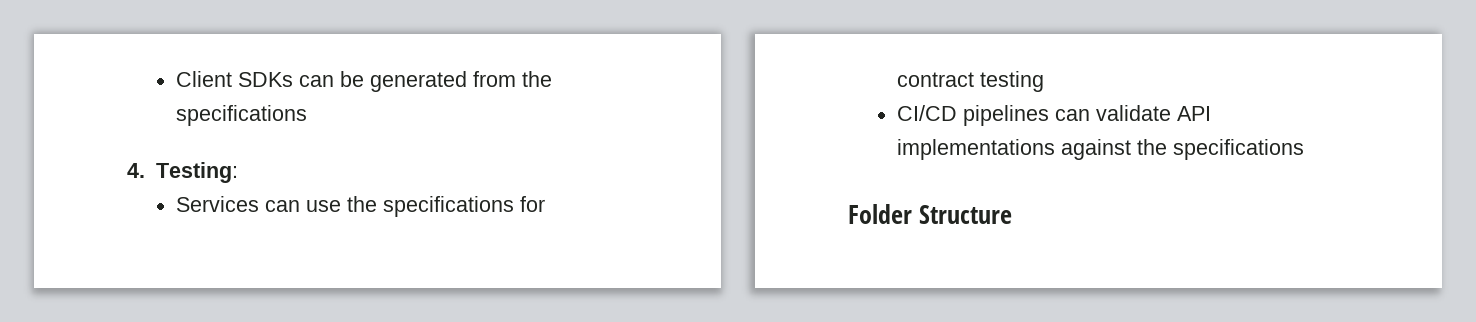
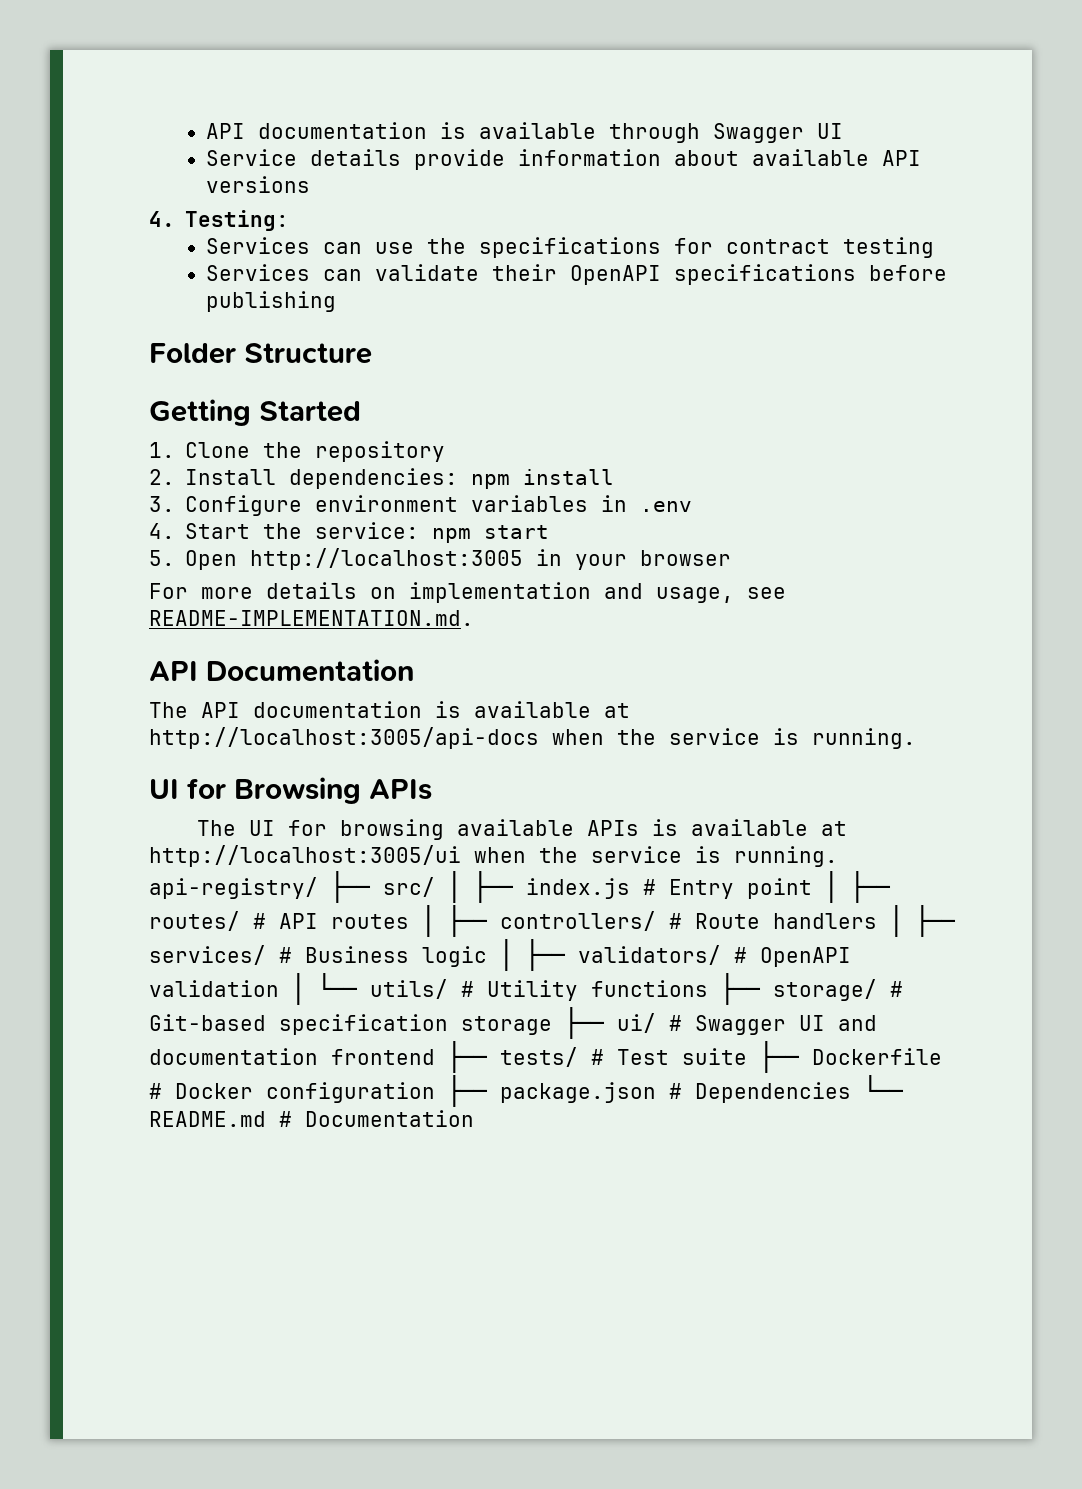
- Client SDKs can be generated from the specifications
+ API documentation is available through Swagger UI
+ Service details provide information about available API versions
- CI/CD pipelines can validate API implementations against the specifications
+ Services can validate their OpenAPI specifications before publishing
+ Getting Started
+ 1. Clone the repository
+ 2. Install dependencies: npm install
+ 3. Configure environment variables in .env
+ 4. Start the service: npm start
+ 5. Open http://localhost:3005 in your browser
+ For more details on implementation and usage, see README-IMPLEMENTATION.md.
+ API Documentation
+ The API documentation is available at http://localhost:3005/api-docs when the service is running.
+ UI for Browsing APIs
+ The UI for browsing available APIs is available at http://localhost:3005/ui when the service is running. api-registry/ ├── src/ │ ├── index.js # Entry point │ ├── routes/ # API routes │ ├── controllers/ # Route handlers │ ├── services/ # Business logic │ ├── validators/ # OpenAPI validation │ └── utils/ # Utility functions ├── storage/ # Git-based specification storage ├── ui/ # Swagger UI and documentation frontend ├── tests/ # Test suite ├── Dockerfile # Docker configuration ├── package.json # Dependencies └── README.md # Documentation

